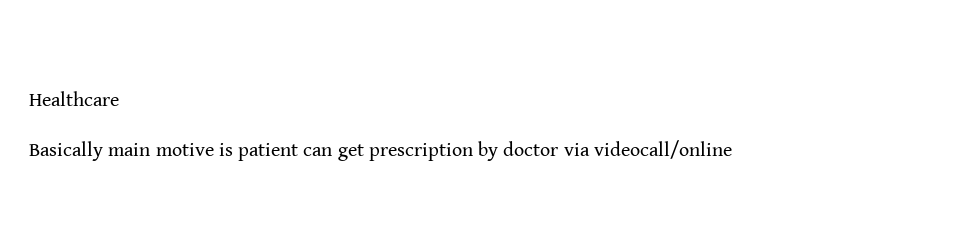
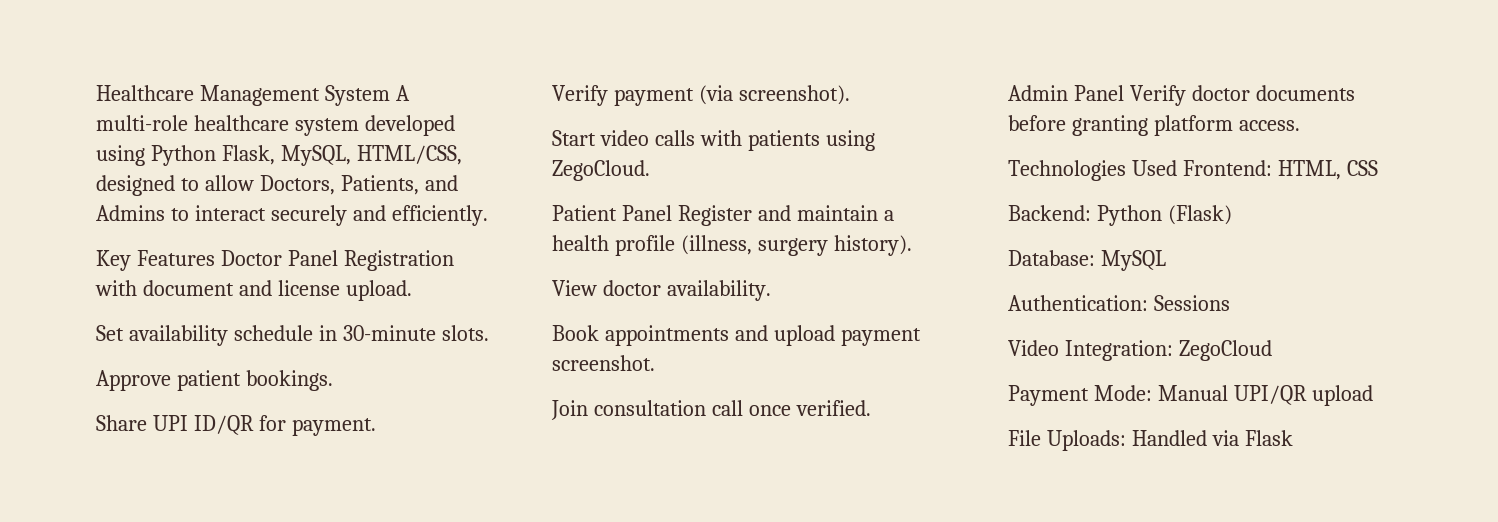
- Healthcare
- Basically main motive is patient can get prescription by doctor via videocall/online
+ Healthcare Management System A multi-role healthcare system developed using Python Flask, MySQL, HTML/CSS, designed to allow Doctors, Patients, and Admins to interact securely and efficiently.
+ Key Features Doctor Panel Registration with document and license upload.
+ Set availability schedule in 30-minute slots.
+ Approve patient bookings.
+ Share UPI ID/QR for payment.
+ Verify payment (via screenshot).
+ Start video calls with patients using ZegoCloud.
+ Patient Panel Register and maintain a health profile (illness, surgery history).
+ View doctor availability.
+ Book appointments and upload payment screenshot.
+ Join consultation call once verified.
+ Admin Panel Verify doctor documents before granting platform access.
+ Technologies Used Frontend: HTML, CSS
+ Backend: Python (Flask)
+ Database: MySQL
+ Authentication: Sessions
+ Video Integration: ZegoCloud
+ Payment Mode: Manual UPI/QR upload
+ File Uploads: Handled via Flask

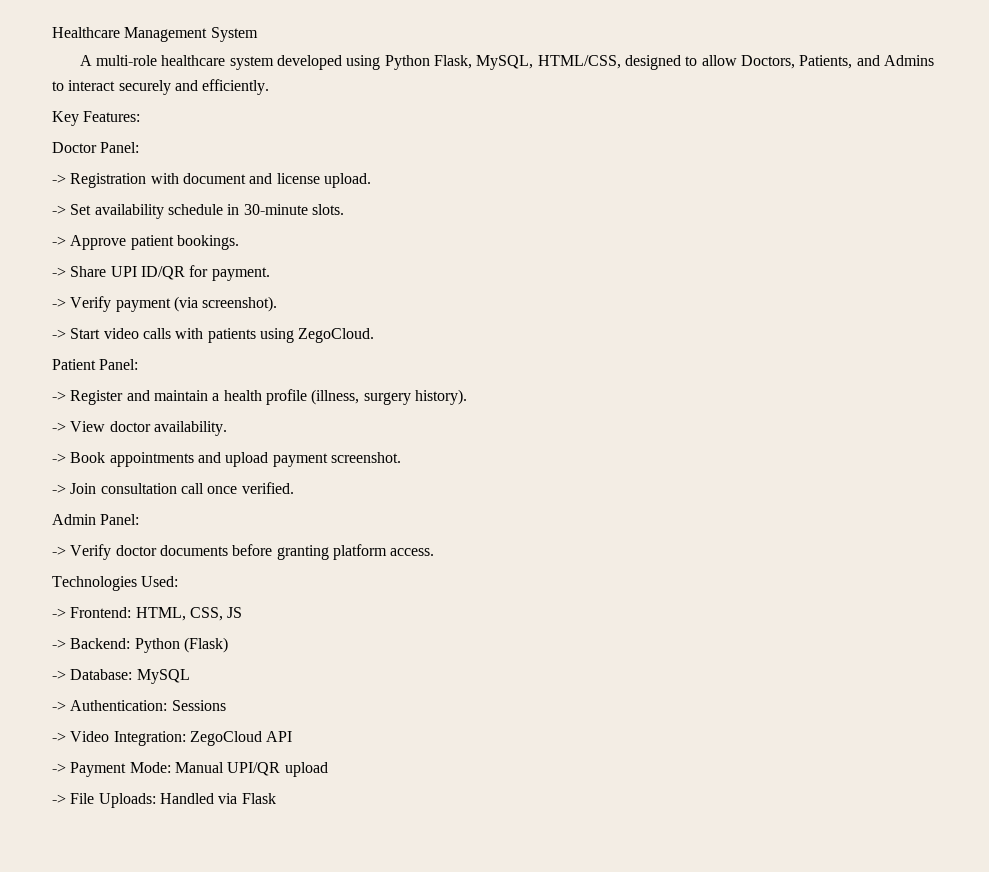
- Healthcare Management System A multi-role healthcare system developed using Python Flask, MySQL, HTML/CSS, designed to allow Doctors, Patients, and Admins to interact securely and efficiently.
+ Healthcare Management System
+ A multi-role healthcare system developed using Python Flask, MySQL, HTML/CSS, designed to allow Doctors, Patients, and Admins to interact securely and efficiently.
- Key Features Doctor Panel Registration with document and license upload.
+ Key Features:
+ Doctor Panel:
+ -> Registration with document and license upload.
- Set availability schedule in 30-minute slots.
+ -> Set availability schedule in 30-minute slots.
- Approve patient bookings.
+ -> Approve patient bookings.
- Share UPI ID/QR for payment.
+ -> Share UPI ID/QR for payment.
- Verify payment (via screenshot).
+ -> Verify payment (via screenshot).
- Start video calls with patients using ZegoCloud.
+ -> Start video calls with patients using ZegoCloud.
- Patient Panel Register and maintain a health profile (illness, surgery history).
+ Patient Panel:
+ -> Register and maintain a health profile (illness, surgery history).
- View doctor availability.
+ -> View doctor availability.
- Book appointments and upload payment screenshot.
+ -> Book appointments and upload payment screenshot.
- Join consultation call once verified.
+ -> Join consultation call once verified.
- Admin Panel Verify doctor documents before granting platform access.
+ Admin Panel:
+ -> Verify doctor documents before granting platform access.
- Technologies Used Frontend: HTML, CSS
- Backend: Python (Flask)
+ Technologies Used:
+ -> Frontend: HTML, CSS, JS
+ -> Backend: Python (Flask)
- Database: MySQL
+ -> Database: MySQL
- Authentication: Sessions
+ -> Authentication: Sessions
- Video Integration: ZegoCloud
- Payment Mode: Manual UPI/QR upload
+ -> Video Integration: ZegoCloud API
+ -> Payment Mode: Manual UPI/QR upload
- File Uploads: Handled via Flask
+ -> File Uploads: Handled via Flask

